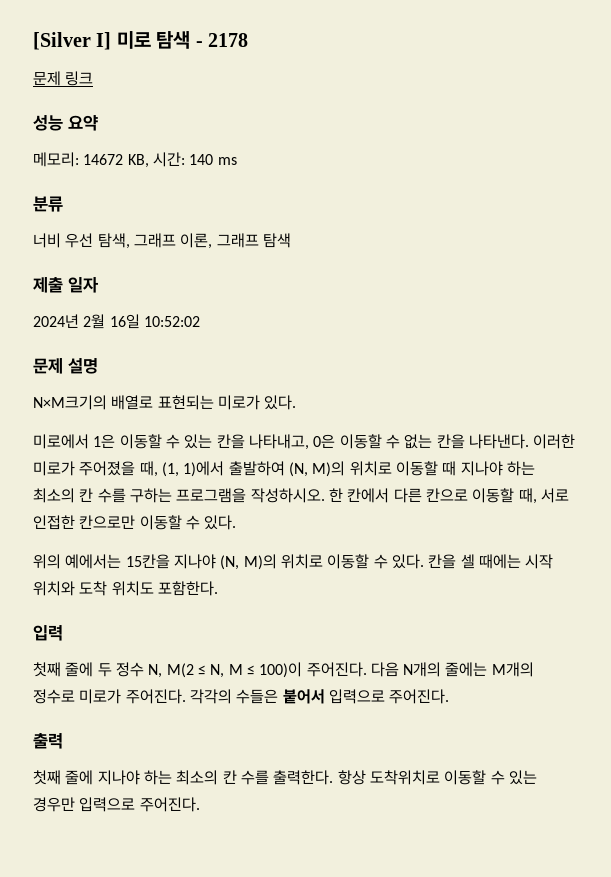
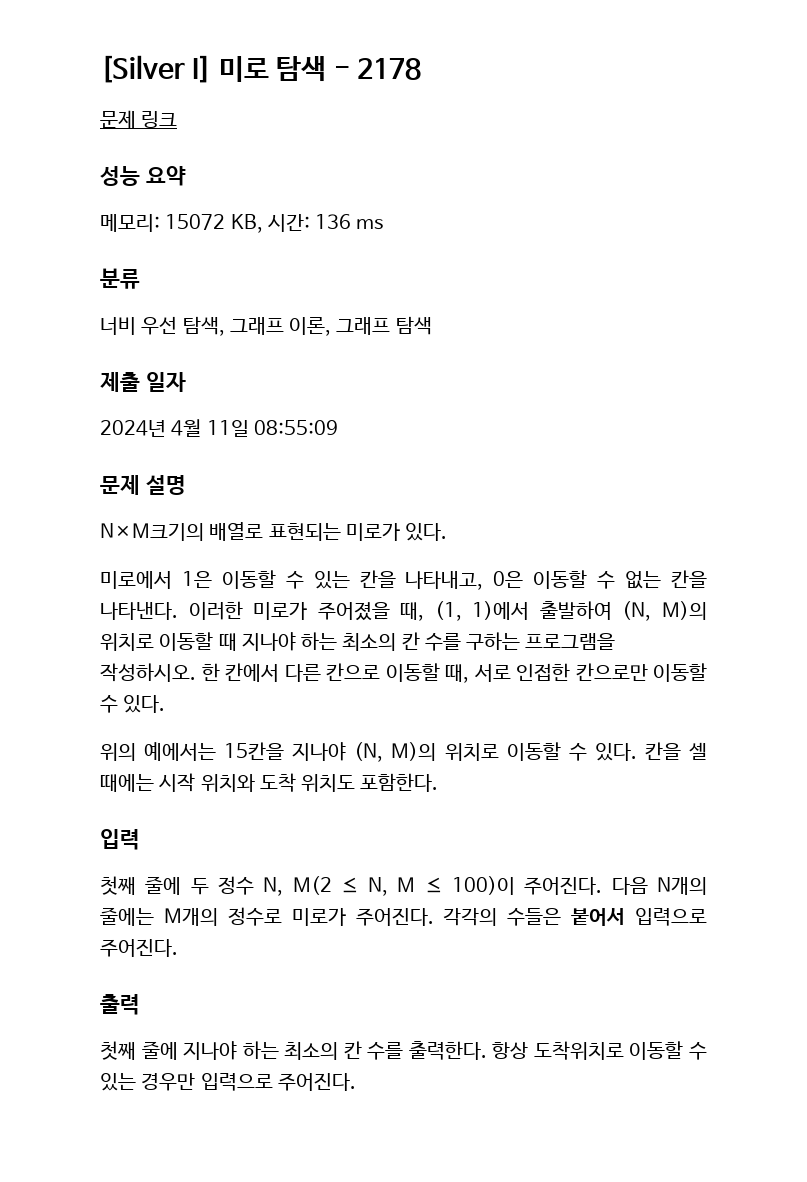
- 메모리: 14672 KB, 시간: 140 ms
+ 메모리: 15072 KB, 시간: 136 ms
- 2024년 2월 16일 10:52:02
+ 2024년 4월 11일 08:55:09

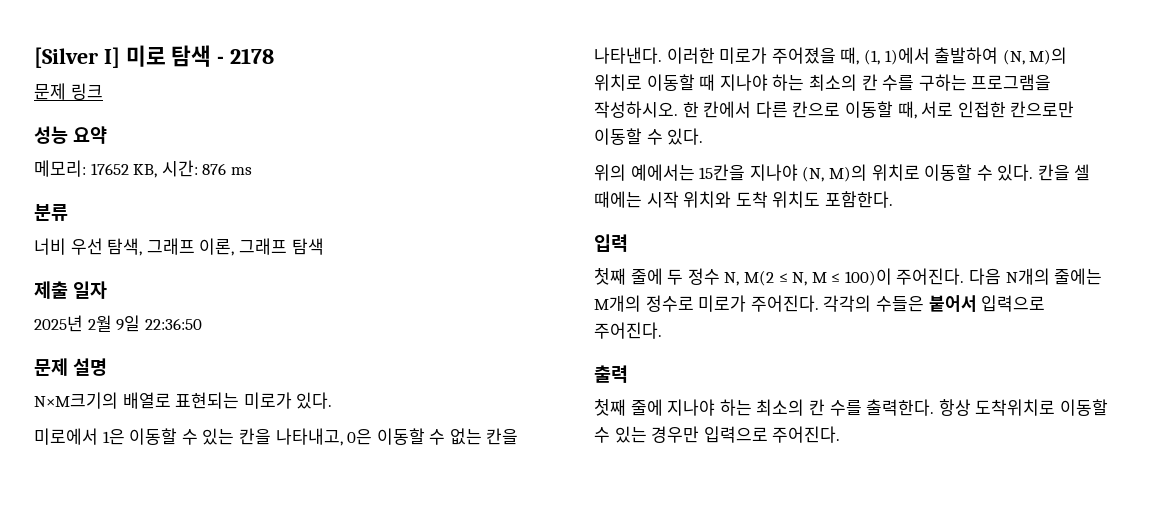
- 메모리: 15072 KB, 시간: 136 ms
+ 메모리: 17652 KB, 시간: 876 ms
- 2024년 4월 11일 08:55:09
+ 2025년 2월 9일 22:36:50

